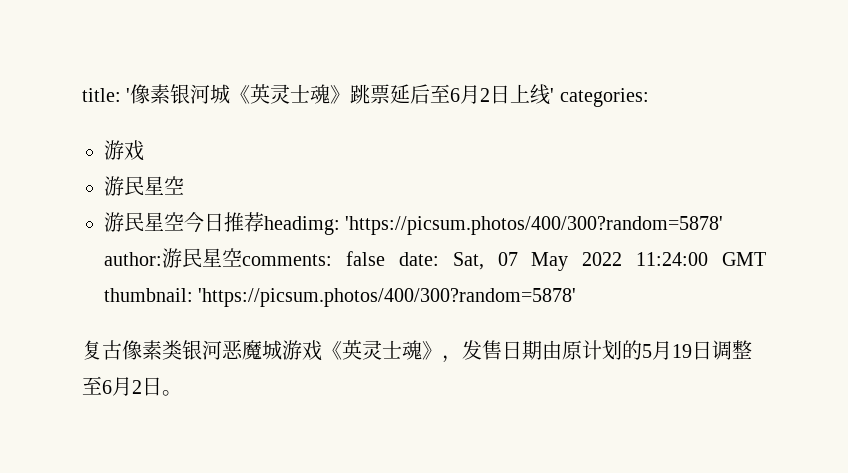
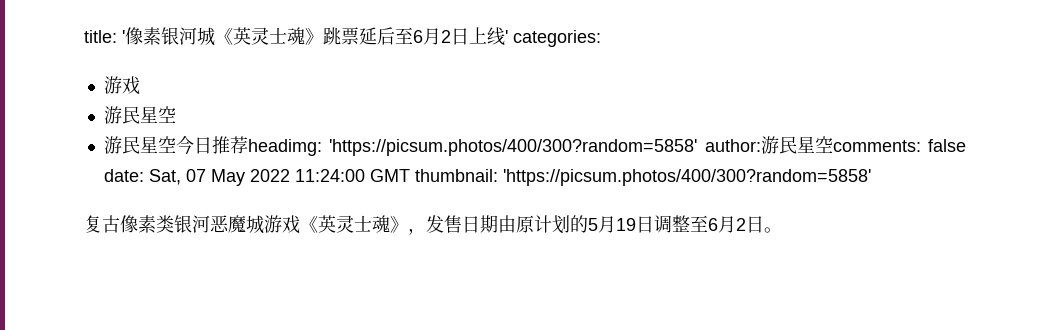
- 游民星空今日推荐headimg: 'https://picsum.photos/400/300?random=5878' author:游民星空comments: false date: Sat, 07 May 2022 11:24:00 GMT thumbnail: 'https://picsum.photos/400/300?random=5878'
+ 游民星空今日推荐headimg: 'https://picsum.photos/400/300?random=5858' author:游民星空comments: false date: Sat, 07 May 2022 11:24:00 GMT thumbnail: 'https://picsum.photos/400/300?random=5858'

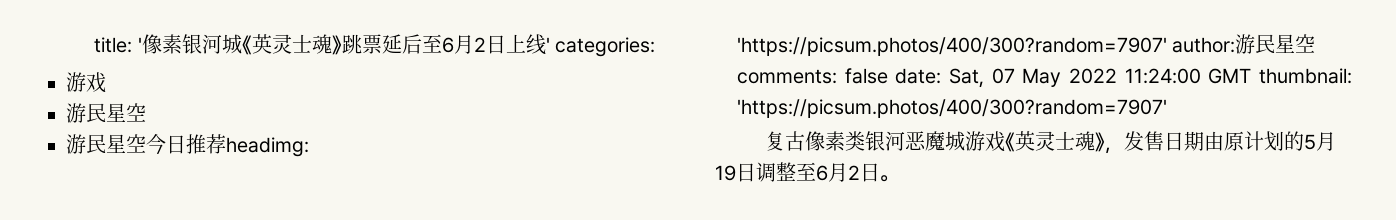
- 游民星空今日推荐headimg: 'https://picsum.photos/400/300?random=5858' author:游民星空comments: false date: Sat, 07 May 2022 11:24:00 GMT thumbnail: 'https://picsum.photos/400/300?random=5858'
+ 游民星空今日推荐headimg: 'https://picsum.photos/400/300?random=7907' author:游民星空comments: false date: Sat, 07 May 2022 11:24:00 GMT thumbnail: 'https://picsum.photos/400/300?random=7907'

